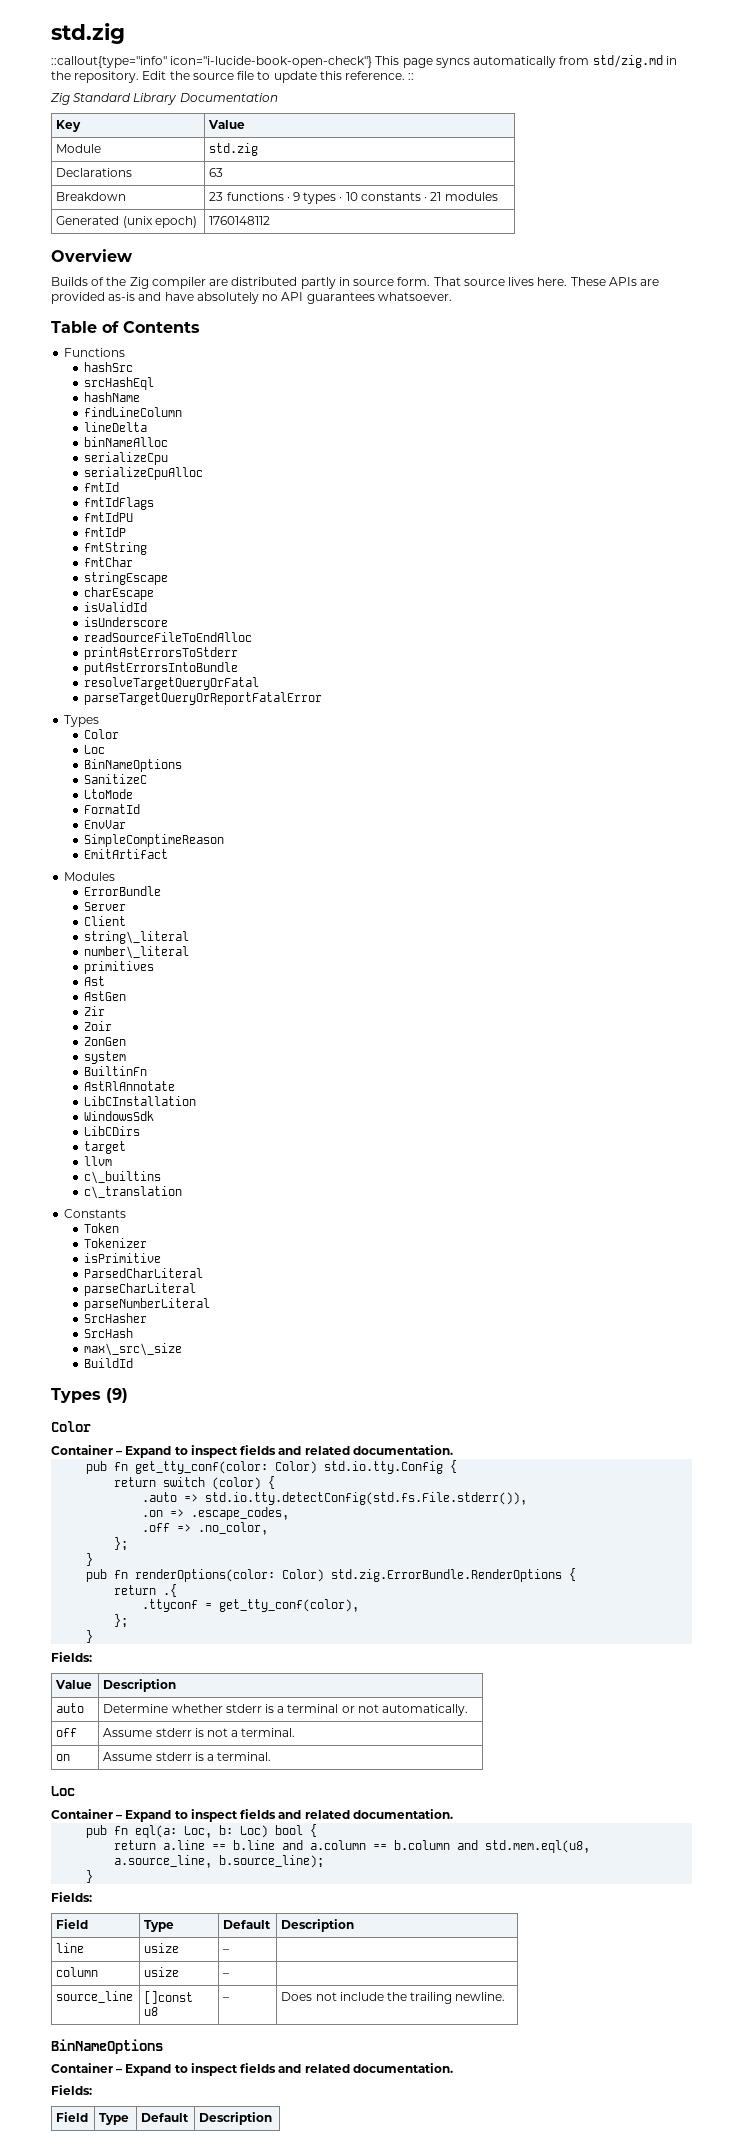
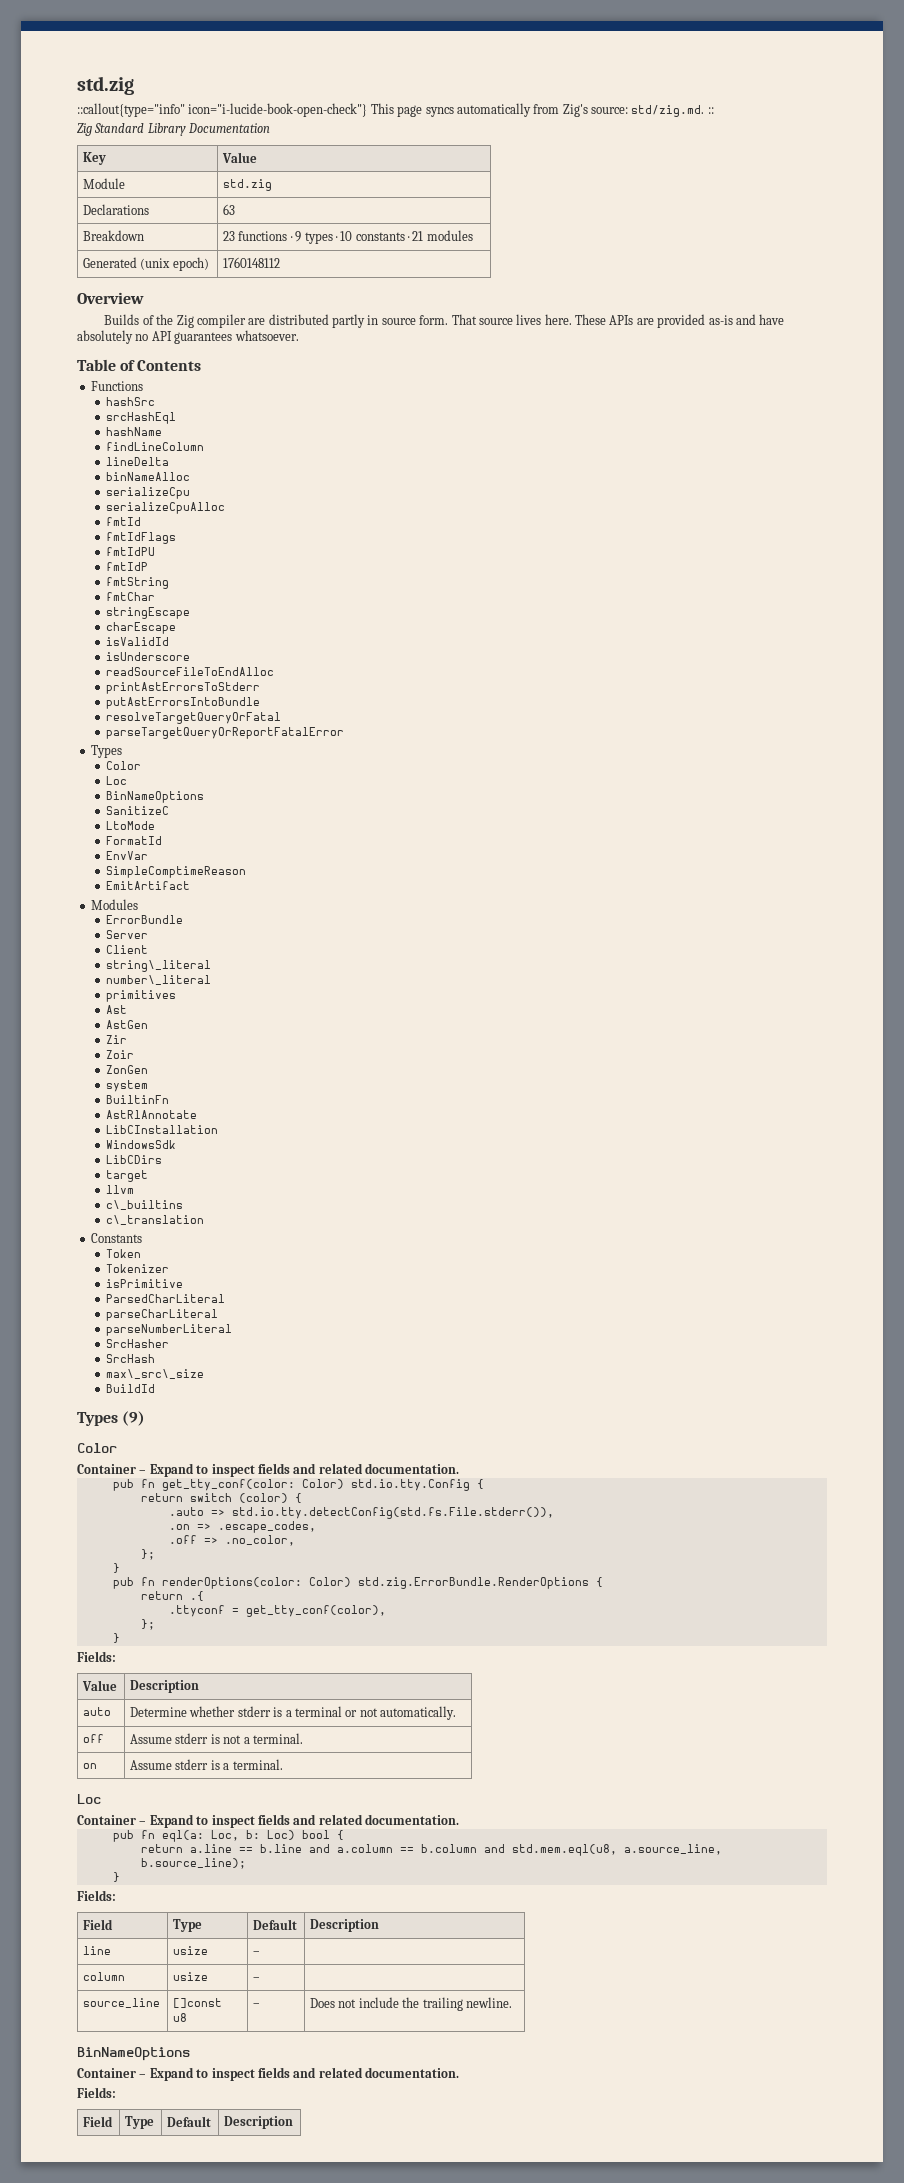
- ::callout{type="info" icon="i-lucide-book-open-check"} This page syncs automatically from std/zig.md in the repository. Edit the source file to update this reference. ::
+ ::callout{type="info" icon="i-lucide-book-open-check"} This page syncs automatically from Zig's source: std/zig.md. ::

